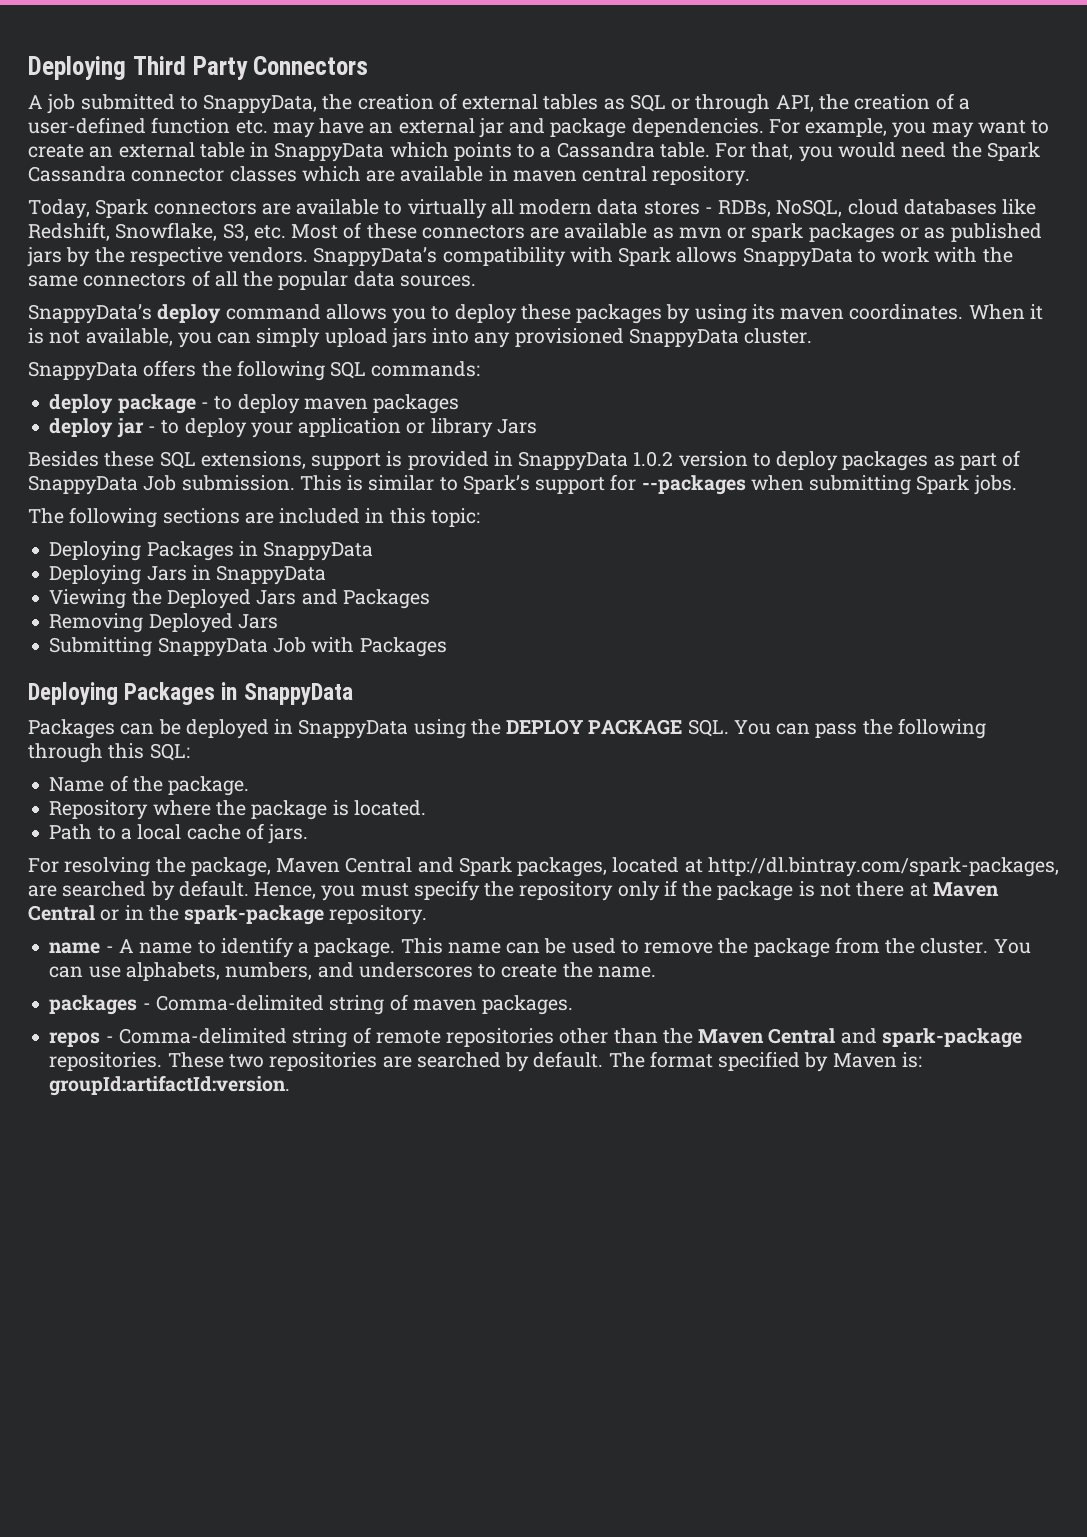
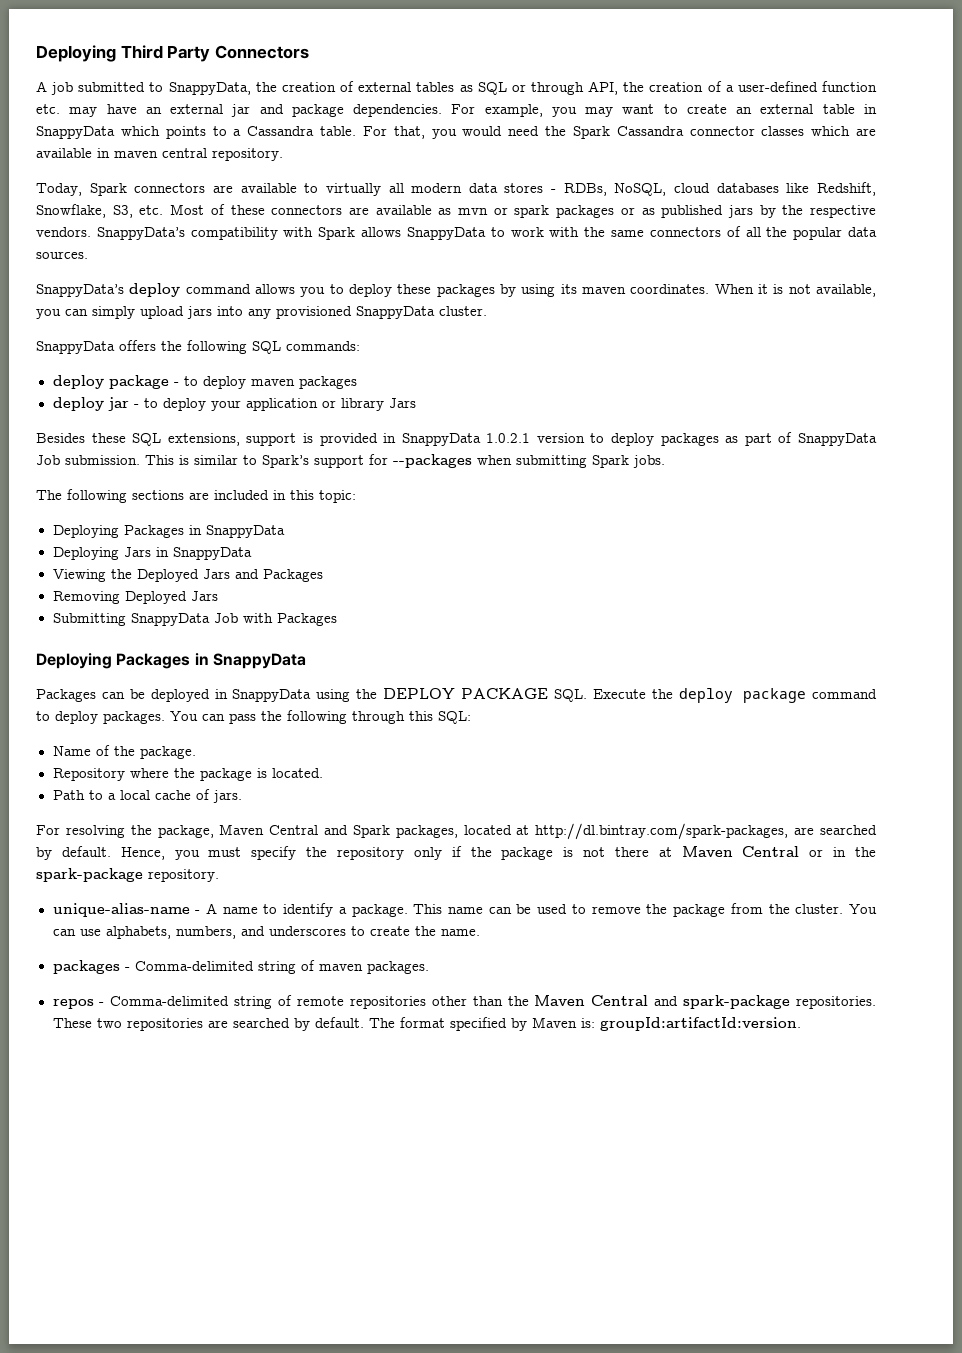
- Besides these SQL extensions, support is provided in SnappyData 1.0.2 version to deploy packages as part of SnappyData Job submission.
+ Besides these SQL extensions, support is provided in SnappyData 1.0.2.1 version to deploy packages as part of SnappyData Job submission.
- Packages can be deployed in SnappyData using the DEPLOY PACKAGE SQL. You can pass the following through this SQL:
+ Packages can be deployed in SnappyData using the DEPLOY PACKAGE SQL. Execute the deploy package command to deploy packages. You can pass the following through this SQL:
- name - A name to identify a package.
+ unique-alias-name - A name to identify a package.

